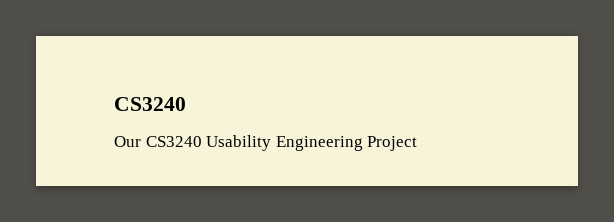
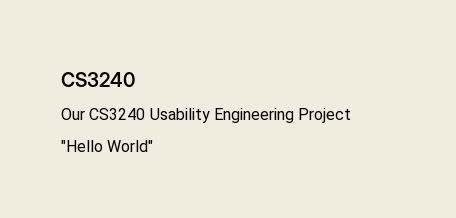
+ "Hello World"

